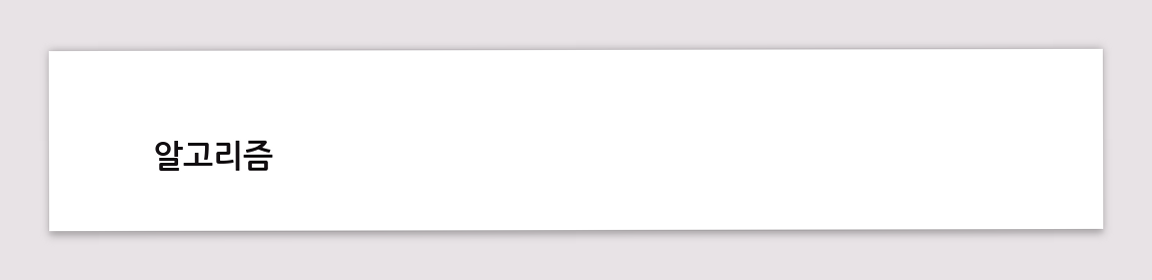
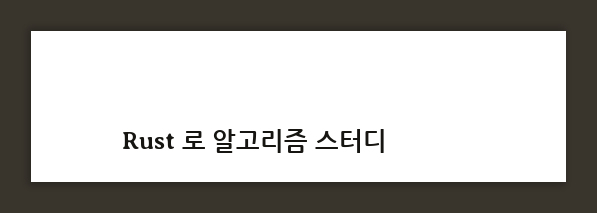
- 알고리즘
+ Rust 로 알고리즘 스터디

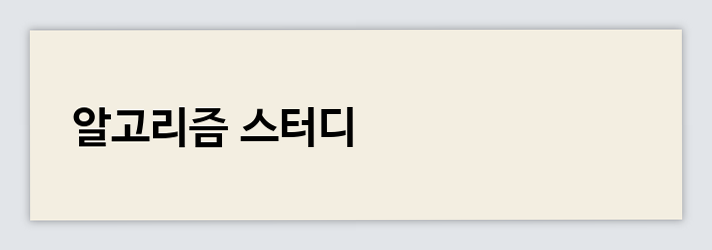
- Rust 로 알고리즘 스터디
+ 알고리즘 스터디

